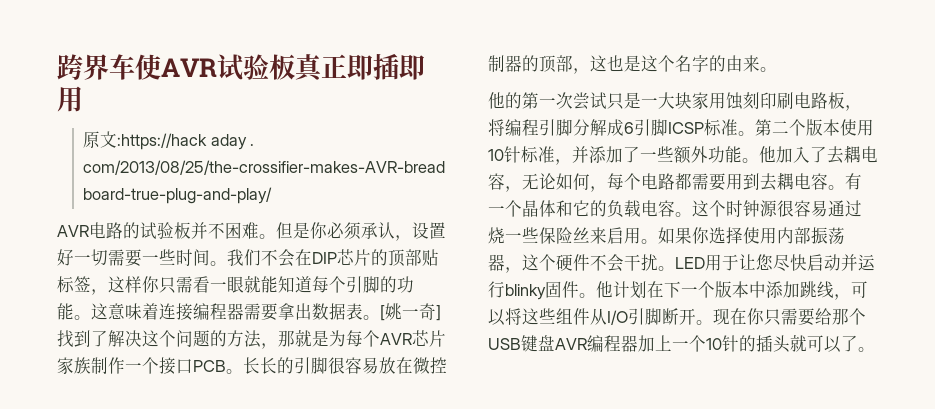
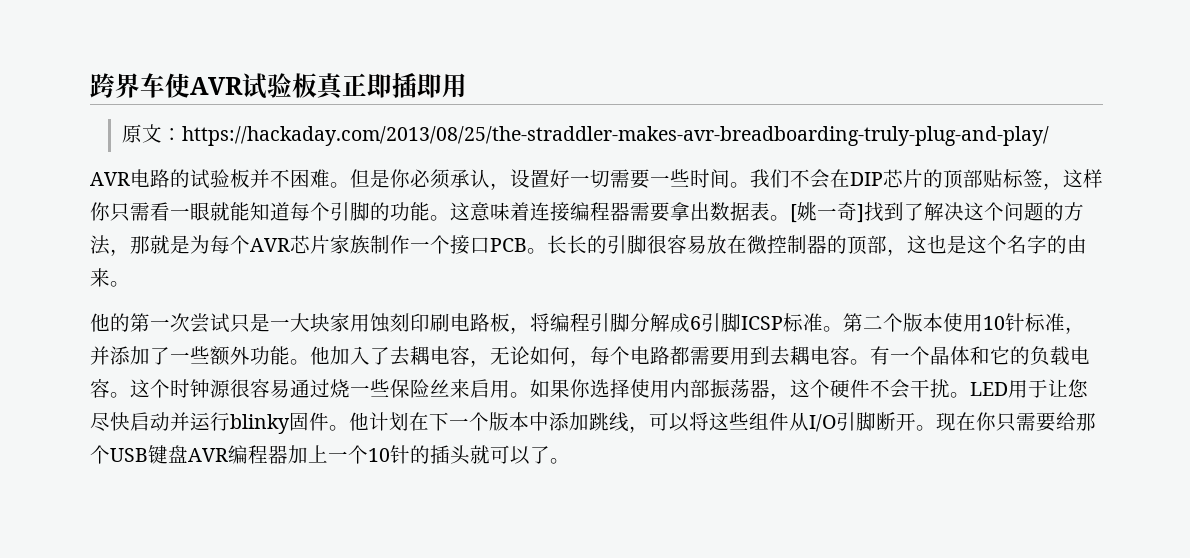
- 原文:https://hack aday . com/2013/08/25/the-crossifier-makes-AVR-bread board-true-plug-and-play/
+ 原文：https://hackaday.com/2013/08/25/the-straddler-makes-avr-breadboarding-truly-plug-and-play/

